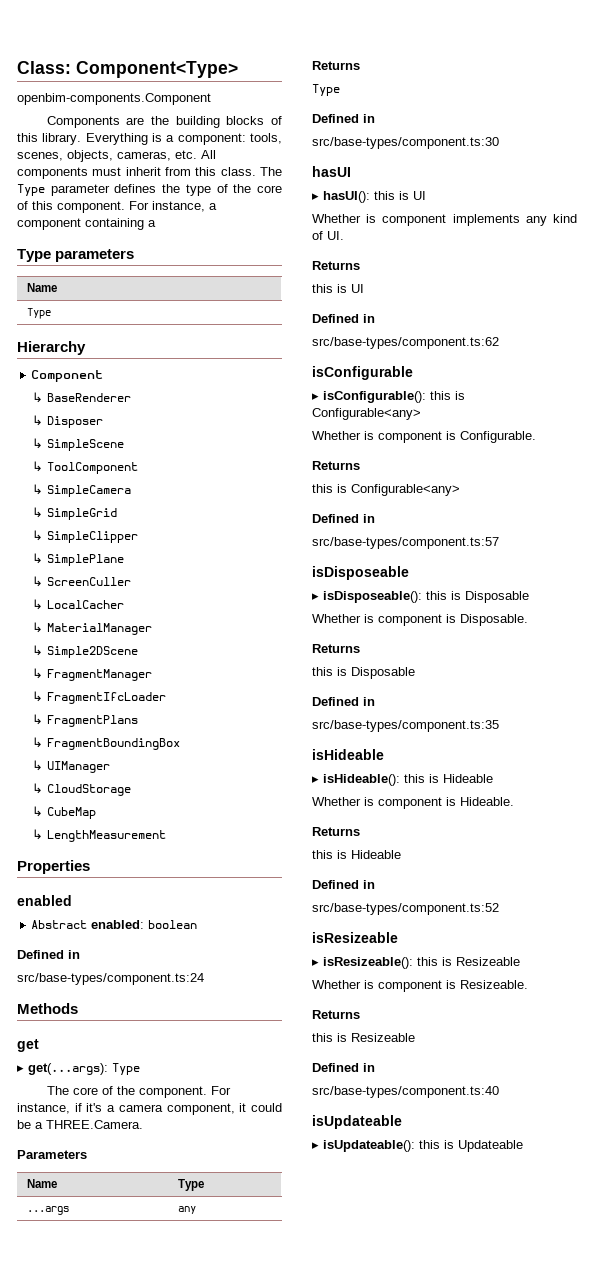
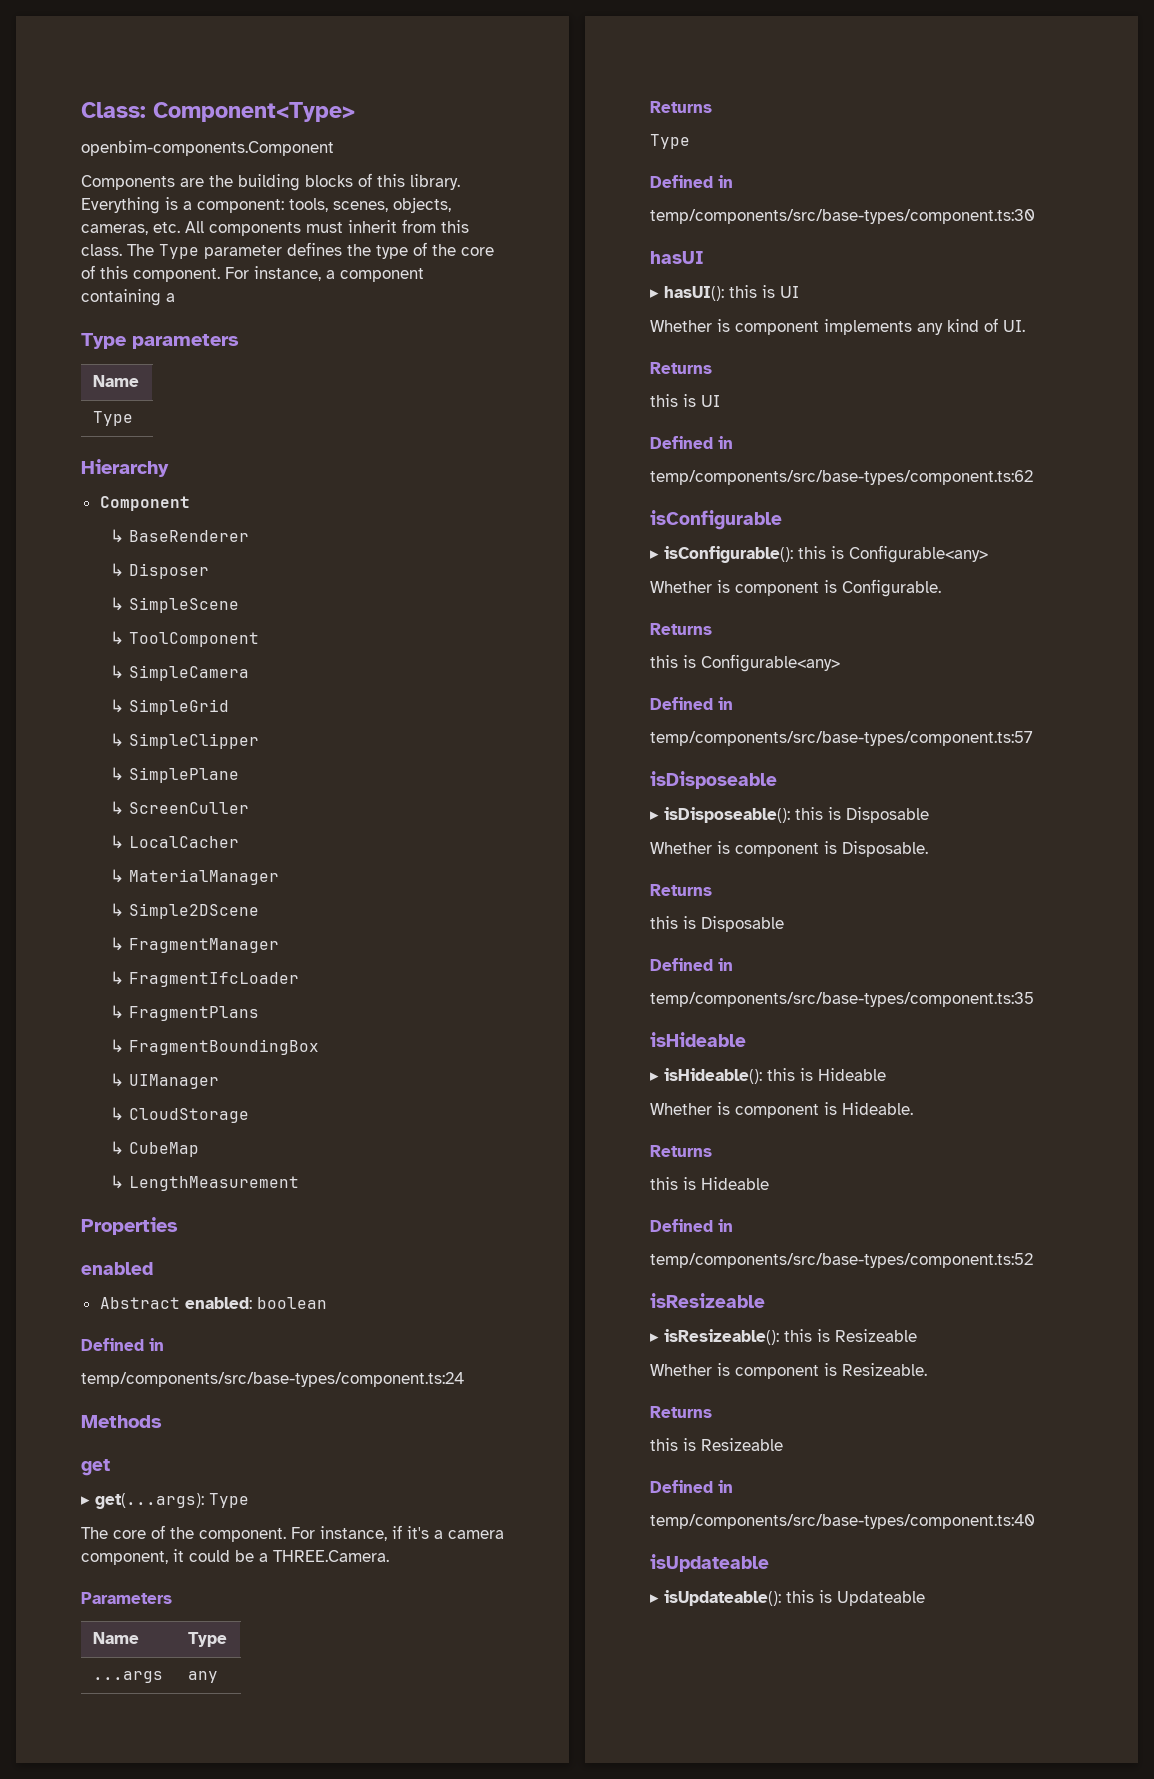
- src/base-types/component.ts:24
+ temp/components/src/base-types/component.ts:24
- src/base-types/component.ts:30
+ temp/components/src/base-types/component.ts:30
- src/base-types/component.ts:62
+ temp/components/src/base-types/component.ts:62
- src/base-types/component.ts:57
+ temp/components/src/base-types/component.ts:57
- src/base-types/component.ts:35
+ temp/components/src/base-types/component.ts:35
- src/base-types/component.ts:52
+ temp/components/src/base-types/component.ts:52
- src/base-types/component.ts:40
+ temp/components/src/base-types/component.ts:40

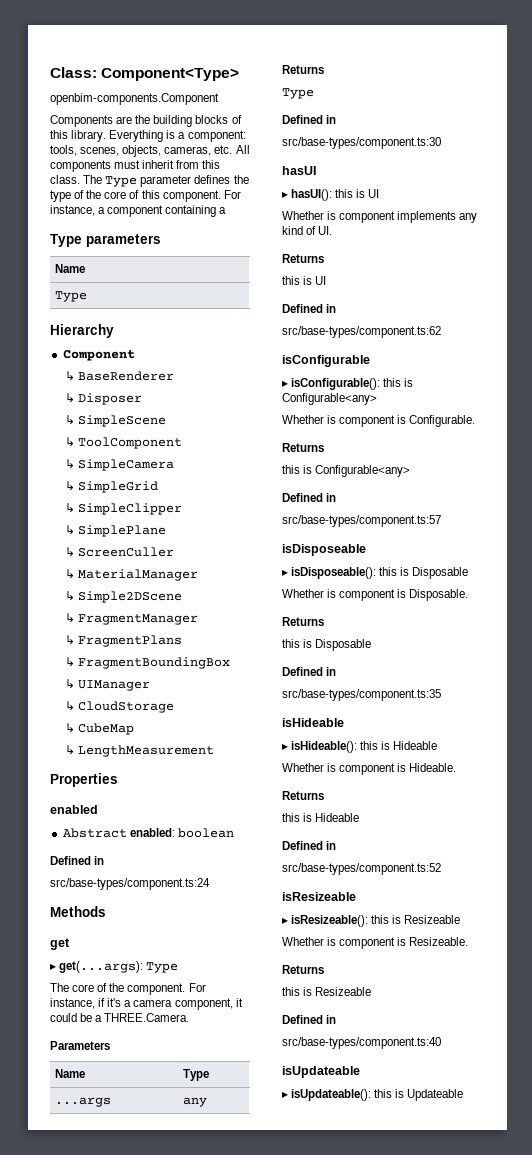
- ↳ LocalCacher
- ↳ FragmentIfcLoader
- temp/components/src/base-types/component.ts:24
+ src/base-types/component.ts:24
- temp/components/src/base-types/component.ts:30
+ src/base-types/component.ts:30
- temp/components/src/base-types/component.ts:62
+ src/base-types/component.ts:62
- temp/components/src/base-types/component.ts:57
+ src/base-types/component.ts:57
- temp/components/src/base-types/component.ts:35
+ src/base-types/component.ts:35
- temp/components/src/base-types/component.ts:52
+ src/base-types/component.ts:52
- temp/components/src/base-types/component.ts:40
+ src/base-types/component.ts:40

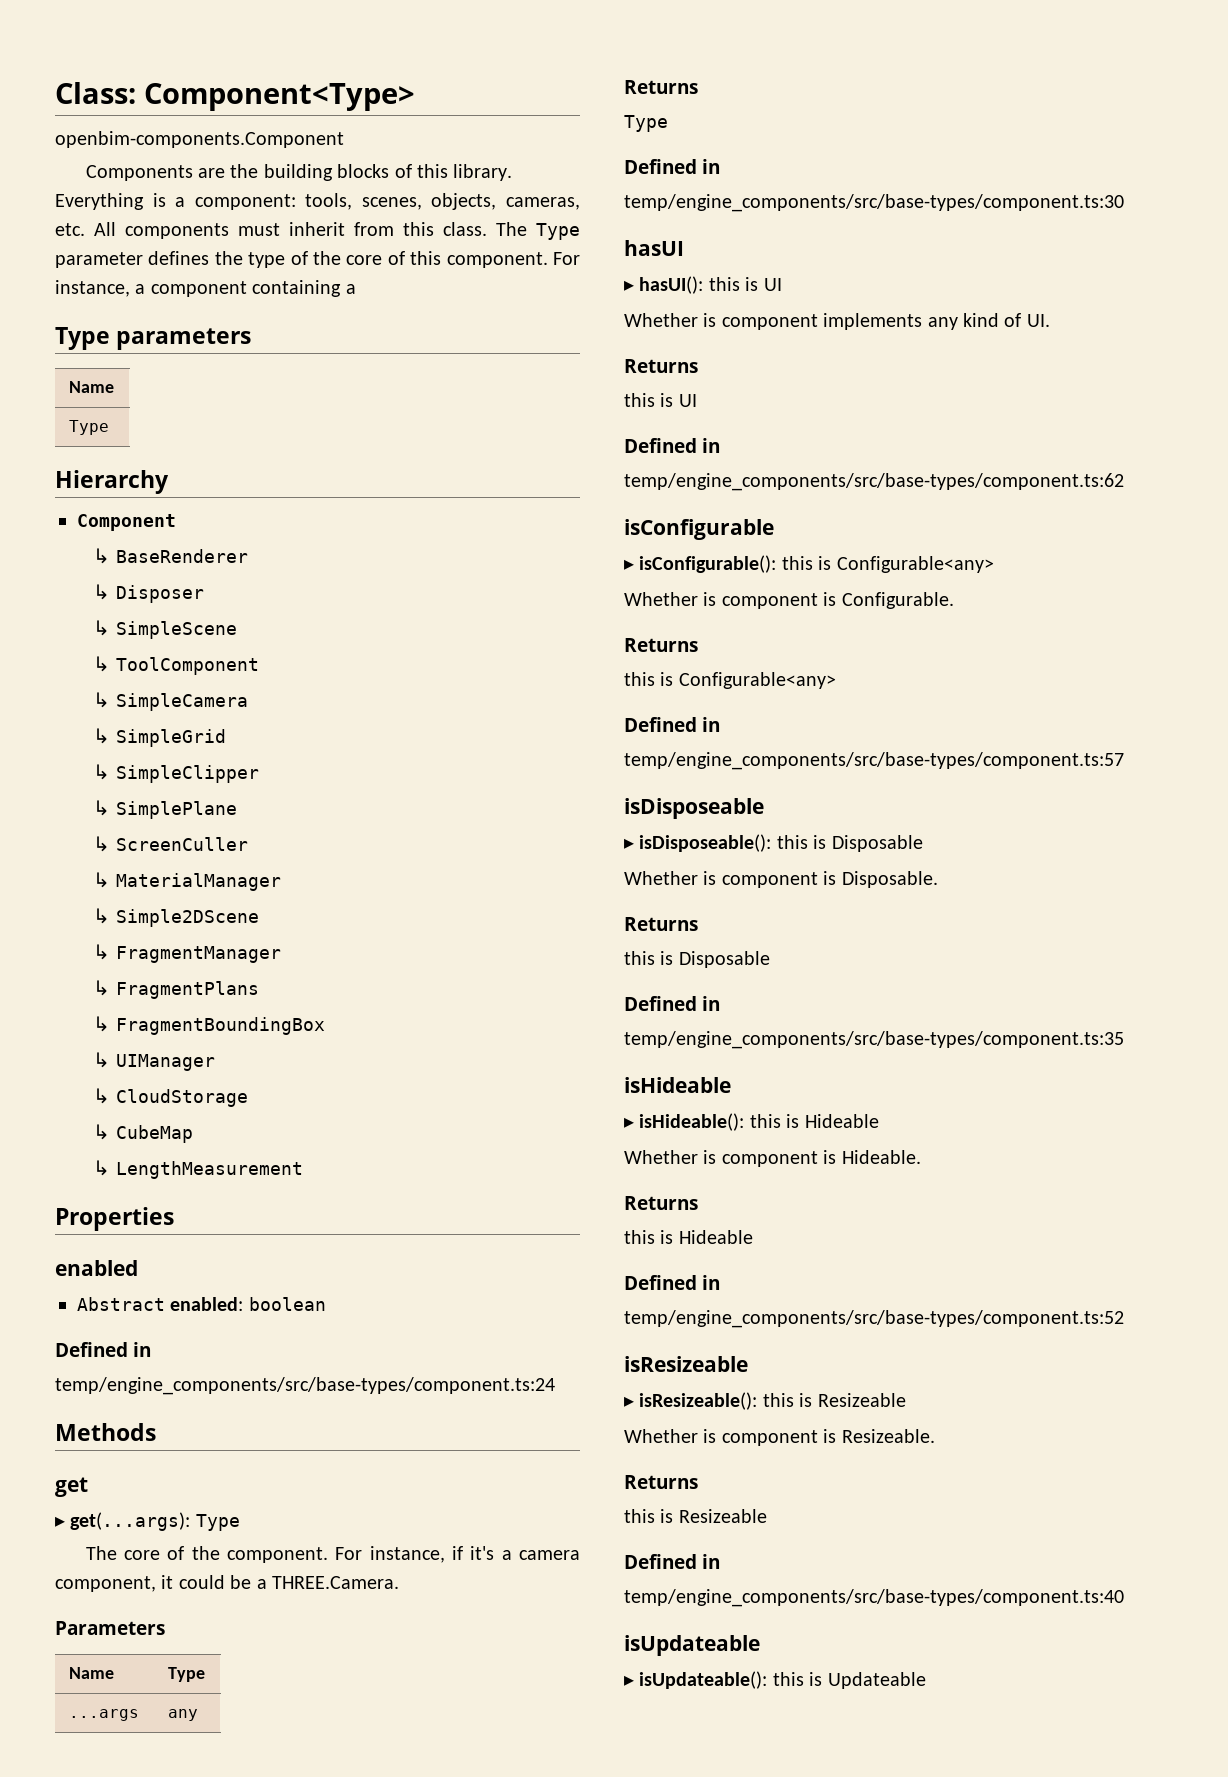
- src/base-types/component.ts:24
+ temp/engine_components/src/base-types/component.ts:24
- src/base-types/component.ts:30
+ temp/engine_components/src/base-types/component.ts:30
- src/base-types/component.ts:62
+ temp/engine_components/src/base-types/component.ts:62
- src/base-types/component.ts:57
+ temp/engine_components/src/base-types/component.ts:57
- src/base-types/component.ts:35
+ temp/engine_components/src/base-types/component.ts:35
- src/base-types/component.ts:52
+ temp/engine_components/src/base-types/component.ts:52
- src/base-types/component.ts:40
+ temp/engine_components/src/base-types/component.ts:40

